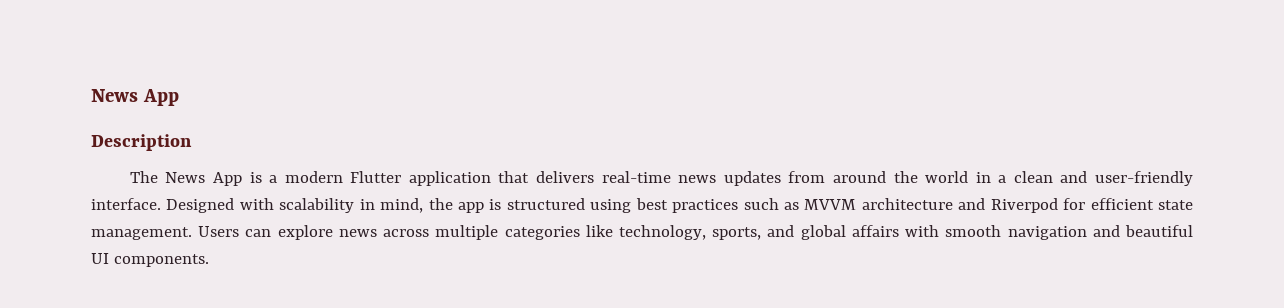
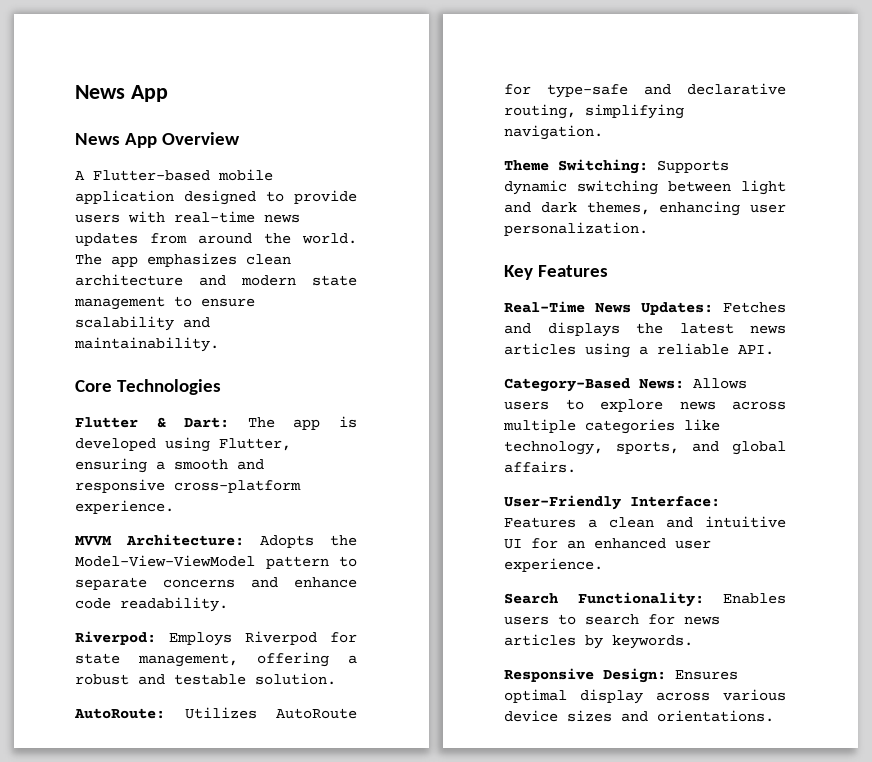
- Description
- The News App is a modern Flutter application that delivers real-time news updates from around the world in a clean and user-friendly interface. Designed with scalability in mind, the app is structured using best practices such as MVVM architecture and Riverpod for efficient state management. Users can explore news across multiple categories like technology, sports, and global affairs with smooth navigation and beautiful UI components.
+ News App Overview
+ A Flutter-based mobile application designed to provide users with real-time news updates from around the world. The app emphasizes clean architecture and modern state management to ensure scalability and maintainability.
+ Core Technologies
+ Flutter & Dart: The app is developed using Flutter, ensuring a smooth and responsive cross-platform experience.
+ MVVM Architecture: Adopts the Model-View-ViewModel pattern to separate concerns and enhance code readability.
+ Riverpod: Employs Riverpod for state management, offering a robust and testable solution.
+ AutoRoute: Utilizes AutoRoute for type-safe and declarative routing, simplifying navigation.
+ Theme Switching: Supports dynamic switching between light and dark themes, enhancing user personalization.
+ Key Features
+ Real-Time News Updates: Fetches and displays the latest news articles using a reliable API.
+ Category-Based News: Allows users to explore news across multiple categories like technology, sports, and global affairs.
+ User-Friendly Interface: Features a clean and intuitive UI for an enhanced user experience.
+ Search Functionality: Enables users to search for news articles by keywords.
+ Responsive Design: Ensures optimal display across various device sizes and orientations.

